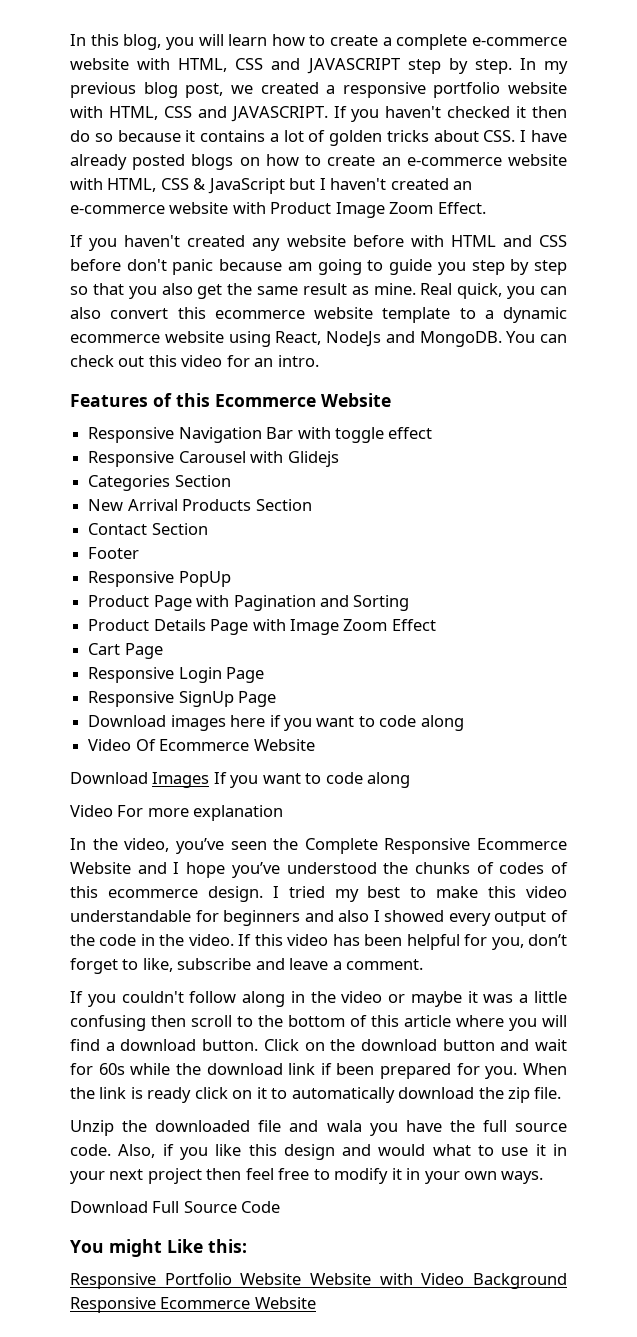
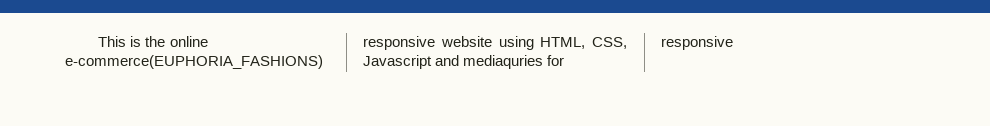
- In this blog, you will learn how to create a complete e-commerce website with HTML, CSS and JAVASCRIPT step by step. In my previous blog post, we created a responsive portfolio website with HTML, CSS and JAVASCRIPT. If you haven't checked it then do so because it contains a lot of golden tricks about CSS. I have already posted blogs on how to create an e-commerce website with HTML, CSS & JavaScript but I haven't created an e-commerce website with Product Image Zoom Effect.
- If you haven't created any website before with HTML and CSS before don't panic because am going to guide you step by step so that you also get the same result as mine. Real quick, you can also convert this ecommerce website template to a dynamic ecommerce website using React, NodeJs and MongoDB. You can check out this video for an intro.
- Features of this Ecommerce Website
- Responsive Navigation Bar with toggle effect
- Responsive Carousel with Glidejs
- Categories Section
- New Arrival Products Section
- Contact Section
- Footer
- Responsive PopUp
- Product Page with Pagination and Sorting
- Product Details Page with Image Zoom Effect
- Cart Page
- Responsive Login Page
- Responsive SignUp Page
- Download images here if you want to code along
- Video Of Ecommerce Website
- Download Images If you want to code along
- Video For more explanation
- In the video, you’ve seen the Complete Responsive Ecommerce Website and I hope you’ve understood the chunks of codes of this ecommerce design. I tried my best to make this video understandable for beginners and also I showed every output of the code in the video. If this video has been helpful for you, don’t forget to like, subscribe and leave a comment.
- If you couldn't follow along in the video or maybe it was a little confusing then scroll to the bottom of this article where you will find a download button. Click on the download button and wait for 60s while the download link if been prepared for you. When the link is ready click on it to automatically download the zip file.
- Unzip the downloaded file and wala you have the full source code. Also, if you like this design and would what to use it in your next project then feel free to modify it in your own ways.
- Download Full Source Code
- You might Like this:
- Responsive Portfolio Website Website with Video Background Responsive Ecommerce Website
+ This is the online e-commerce(EUPHORIA_FASHIONS) responsive website using HTML, CSS, Javascript and mediaquries for responsive

